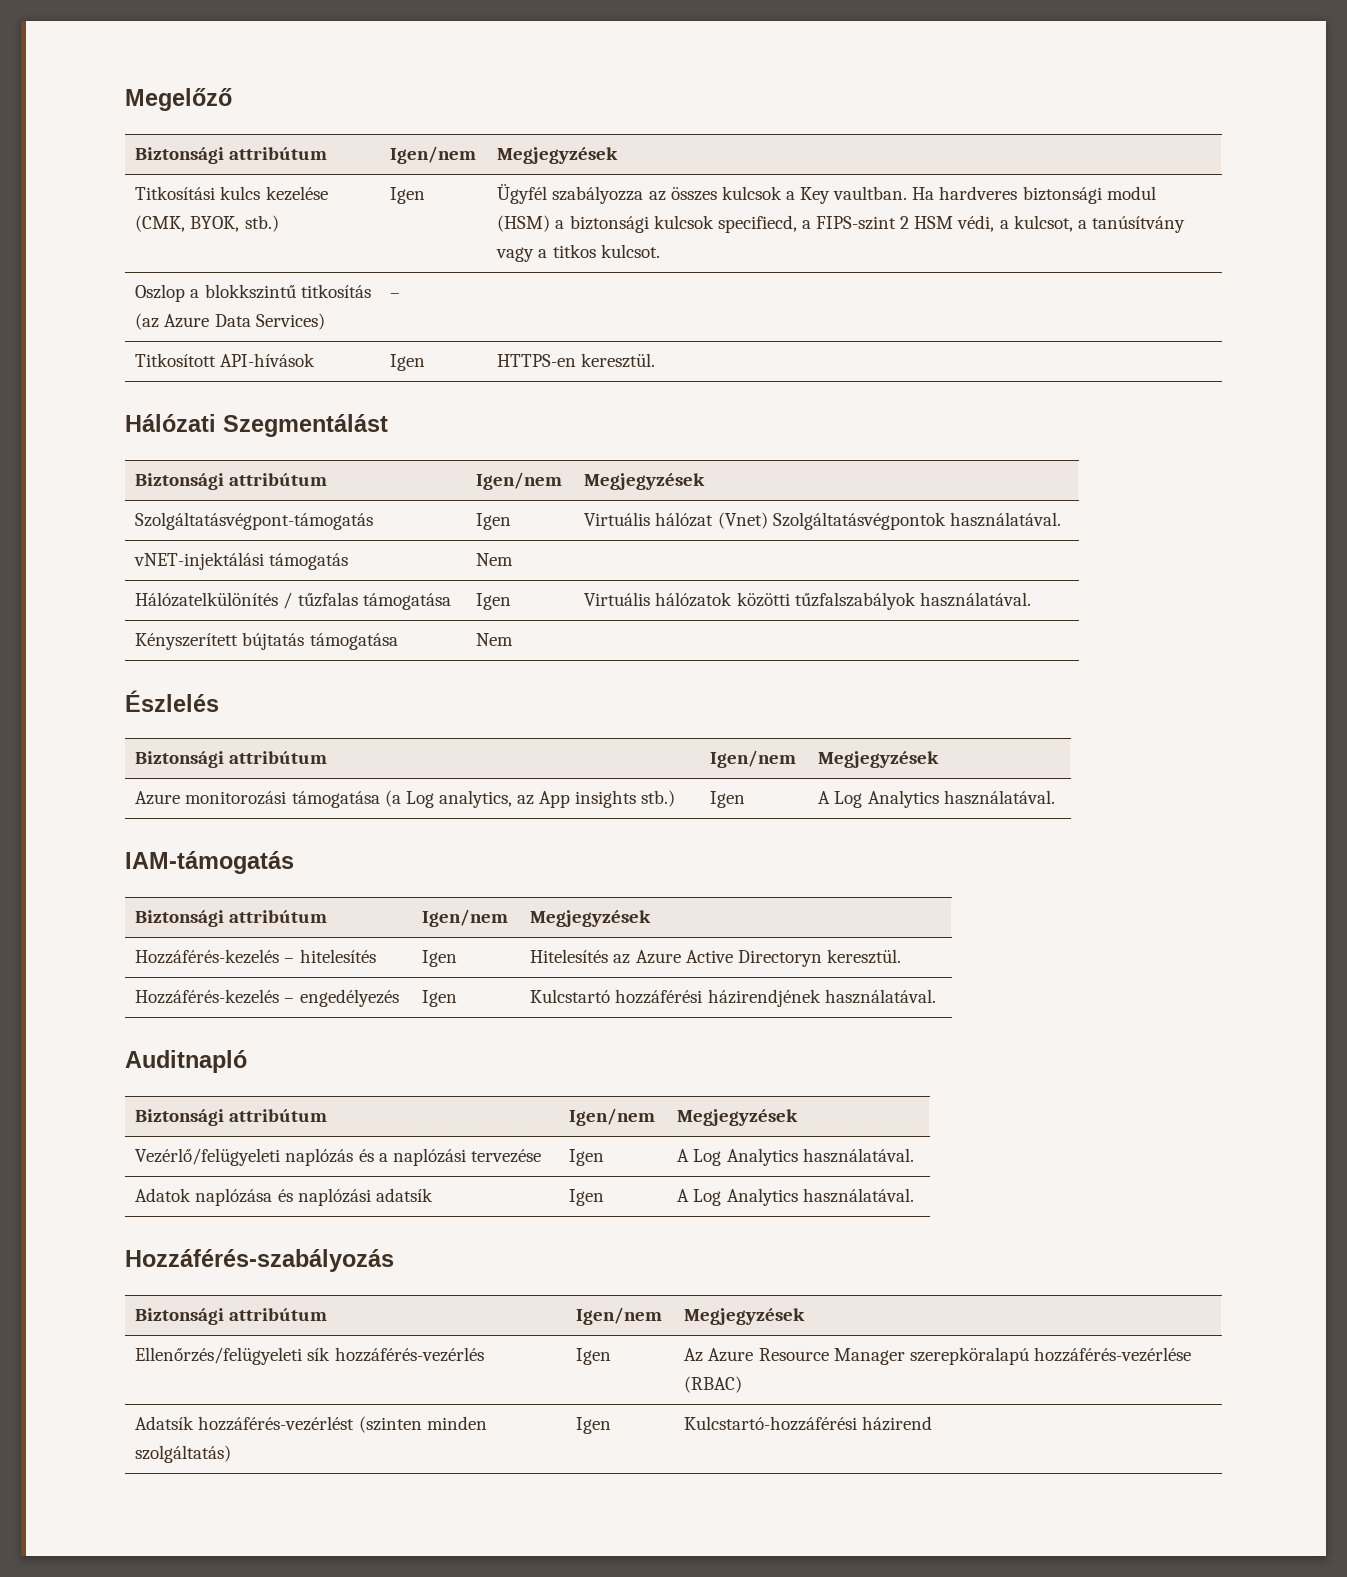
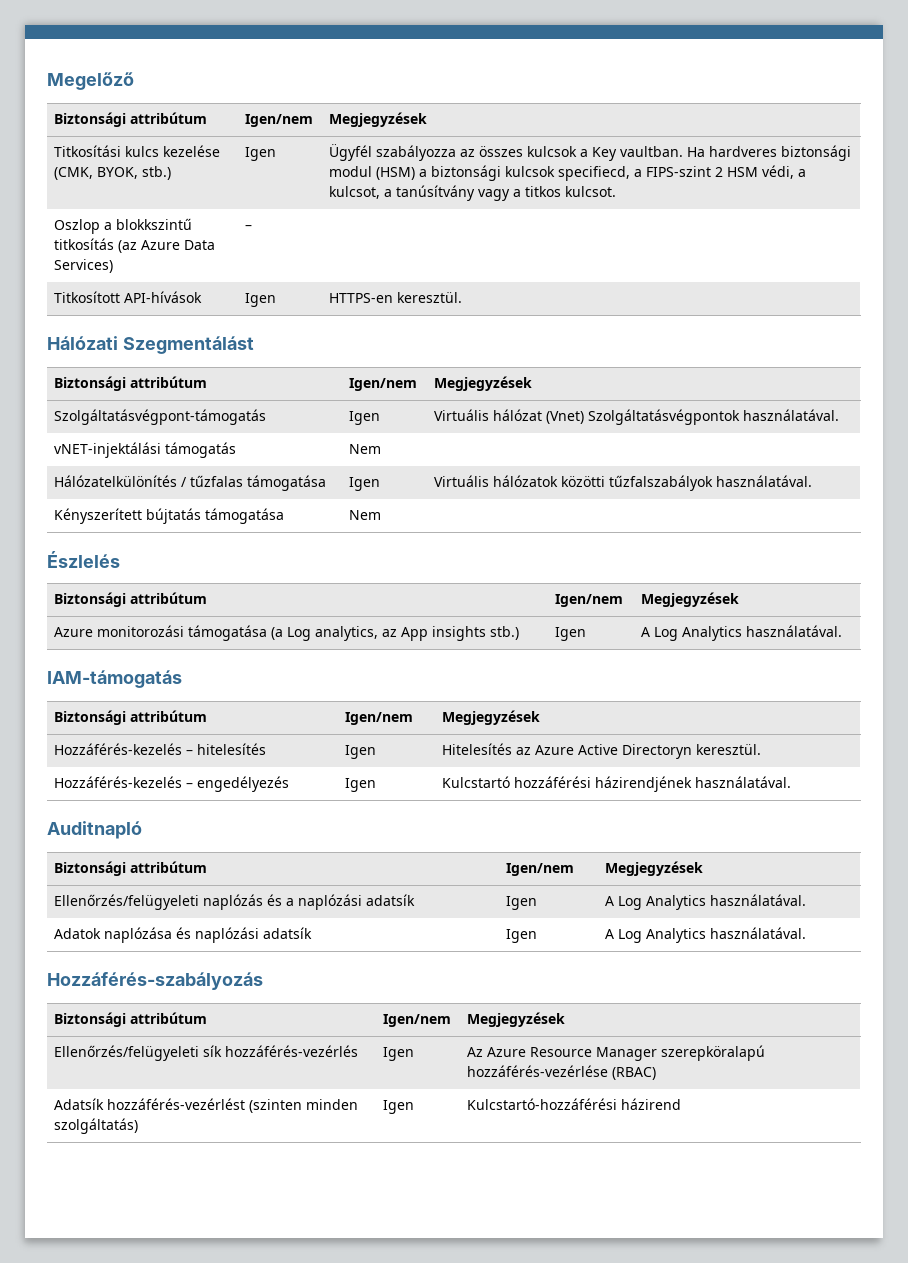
- Vezérlő/felügyeleti naplózás és a naplózási tervezése | Igen | A Log Analytics használatával.
+ Ellenőrzés/felügyeleti naplózás és a naplózási adatsík | Igen | A Log Analytics használatával.

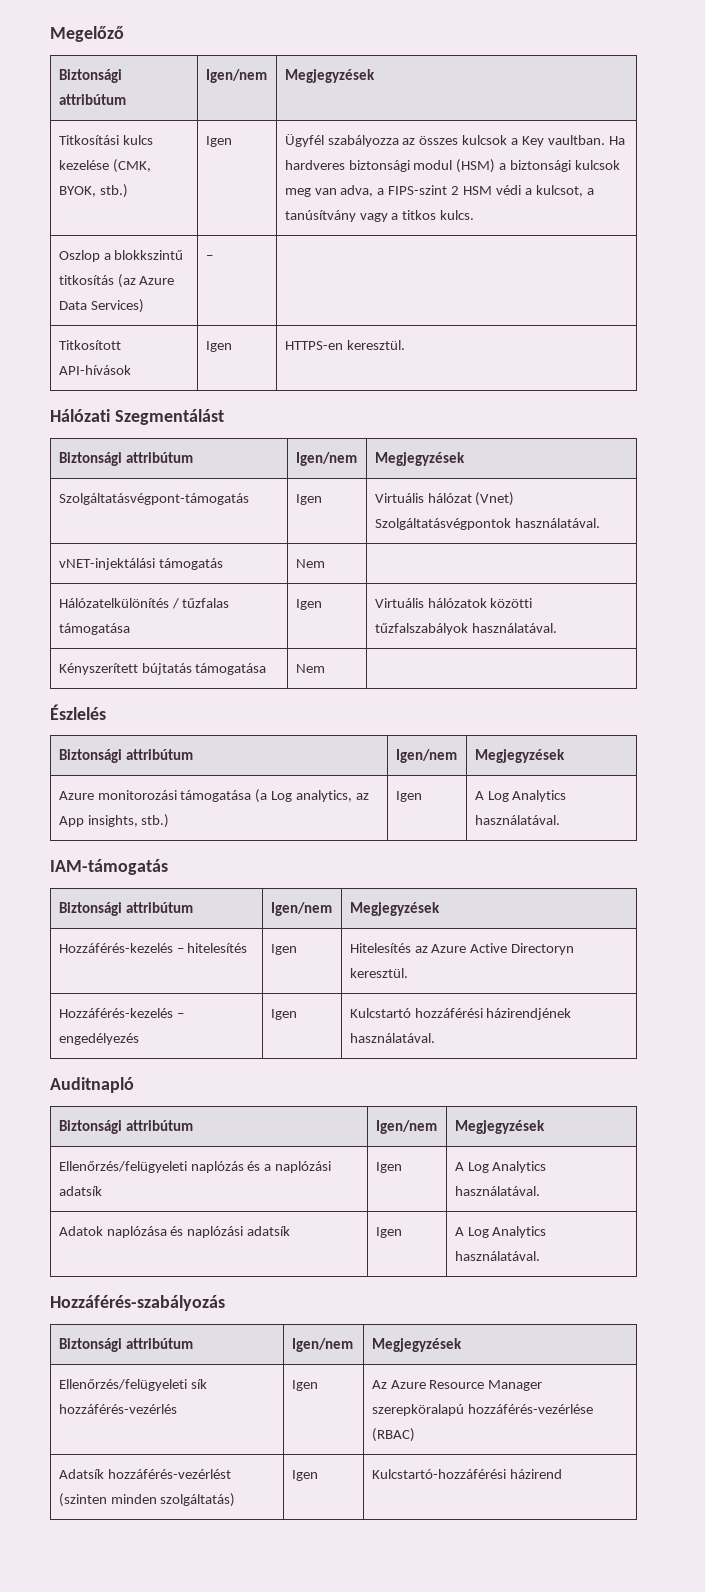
- Titkosítási kulcs kezelése (CMK, BYOK, stb.) | Igen | Ügyfél szabályozza az összes kulcsok a Key vaultban. Ha hardveres biztonsági modul (HSM) a biztonsági kulcsok specifiecd, a FIPS-szint 2 HSM védi, a kulcsot, a tanúsítvány vagy a titkos kulcsot.
+ Titkosítási kulcs kezelése (CMK, BYOK, stb.) | Igen | Ügyfél szabályozza az összes kulcsok a Key vaultban. Ha hardveres biztonsági modul (HSM) a biztonsági kulcsok meg van adva, a FIPS-szint 2 HSM védi a kulcsot, a tanúsítvány vagy a titkos kulcs.
- Azure monitorozási támogatása (a Log analytics, az App insights stb.) | Igen | A Log Analytics használatával.
+ Azure monitorozási támogatása (a Log analytics, az App insights, stb.) | Igen | A Log Analytics használatával.

